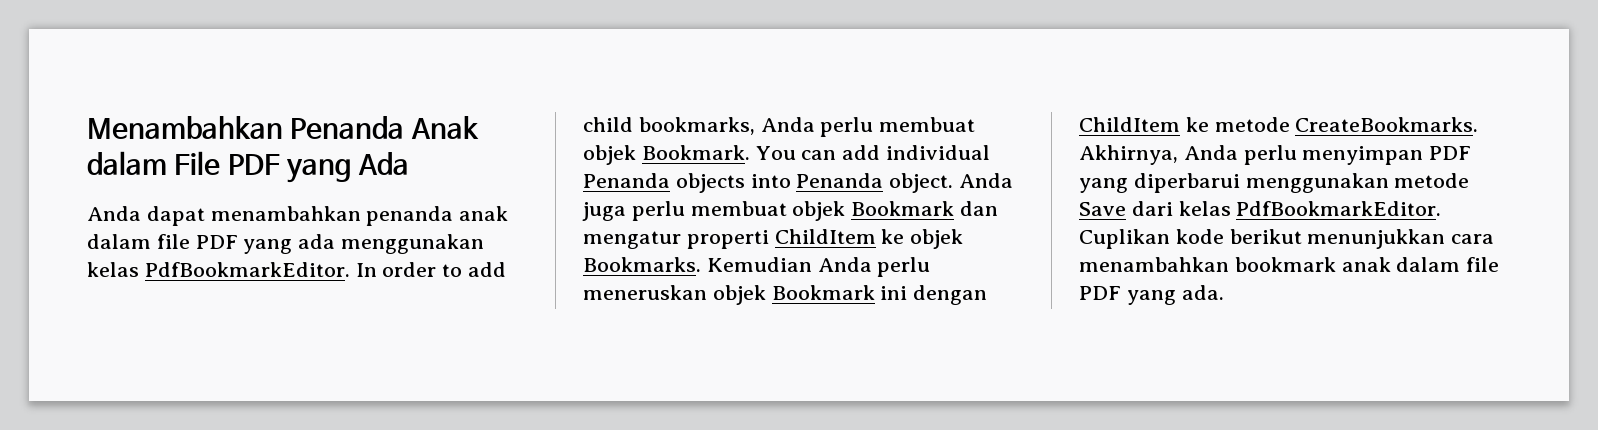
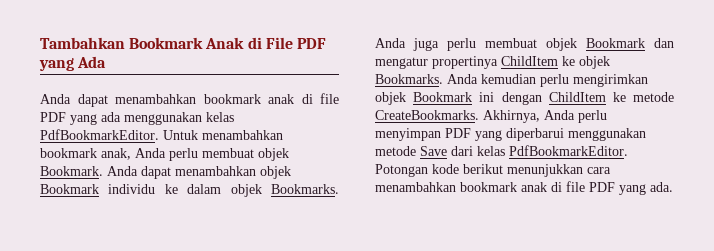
- Menambahkan Penanda Anak dalam File PDF yang Ada
+ Tambahkan Bookmark Anak di File PDF yang Ada
- Anda dapat menambahkan penanda anak dalam file PDF yang ada menggunakan kelas PdfBookmarkEditor.
+ Anda dapat menambahkan bookmark anak di file PDF yang ada menggunakan kelas PdfBookmarkEditor.
- In order to add child bookmarks, Anda perlu membuat objek Bookmark.
+ Untuk menambahkan bookmark anak, Anda perlu membuat objek Bookmark.
- You can add individual Penanda objects into Penanda object.
+ Anda dapat menambahkan objek Bookmark individu ke dalam objek Bookmarks.
- Anda juga perlu membuat objek Bookmark dan mengatur properti ChildItem ke objek Bookmarks.
+ Anda juga perlu membuat objek Bookmark dan mengatur propertinya ChildItem ke objek Bookmarks.
- Kemudian Anda perlu meneruskan objek Bookmark ini dengan ChildItem ke metode CreateBookmarks.
+ Anda kemudian perlu mengirimkan objek Bookmark ini dengan ChildItem ke metode CreateBookmarks.
- Cuplikan kode berikut menunjukkan cara menambahkan bookmark anak dalam file PDF yang ada.
+ Potongan kode berikut menunjukkan cara menambahkan bookmark anak di file PDF yang ada.

